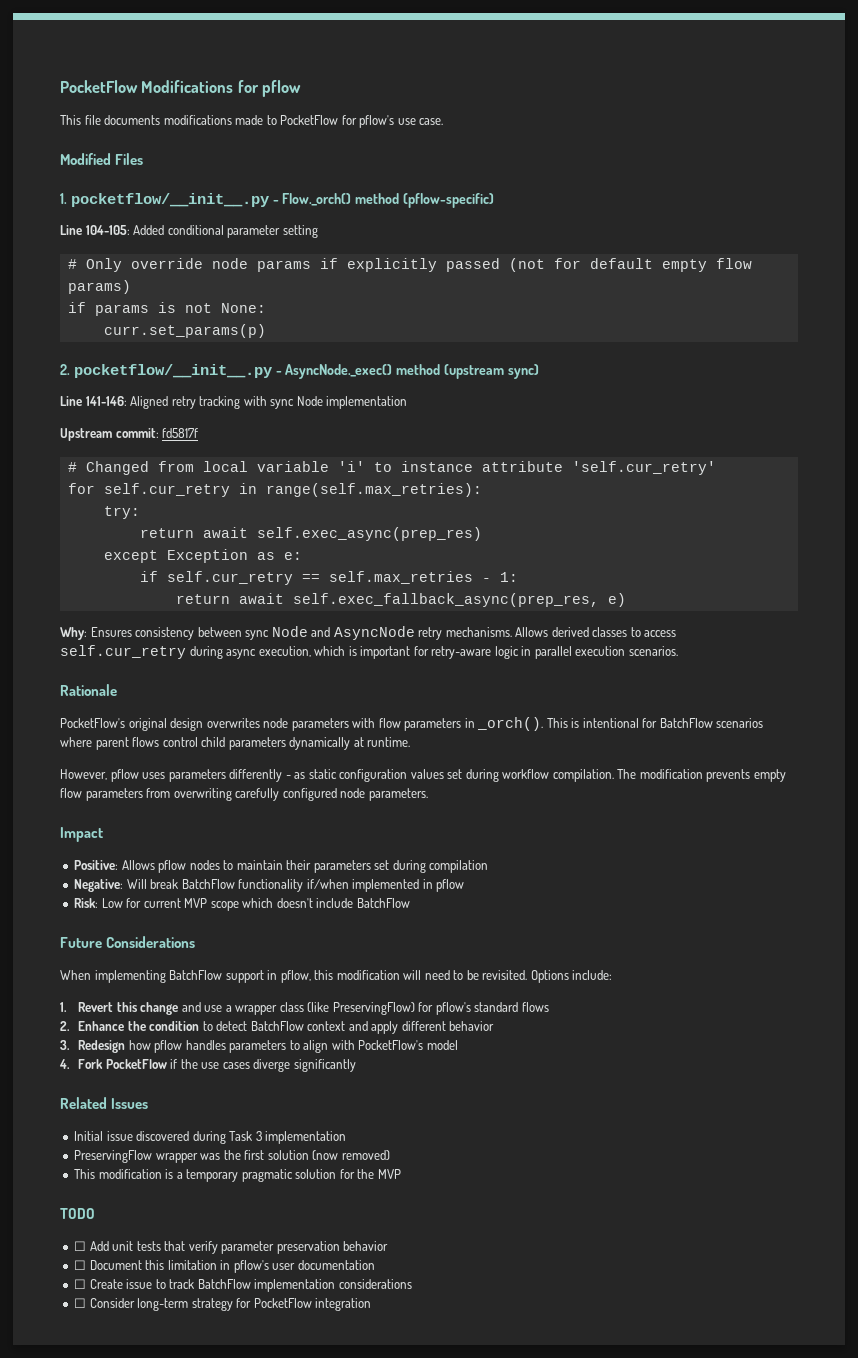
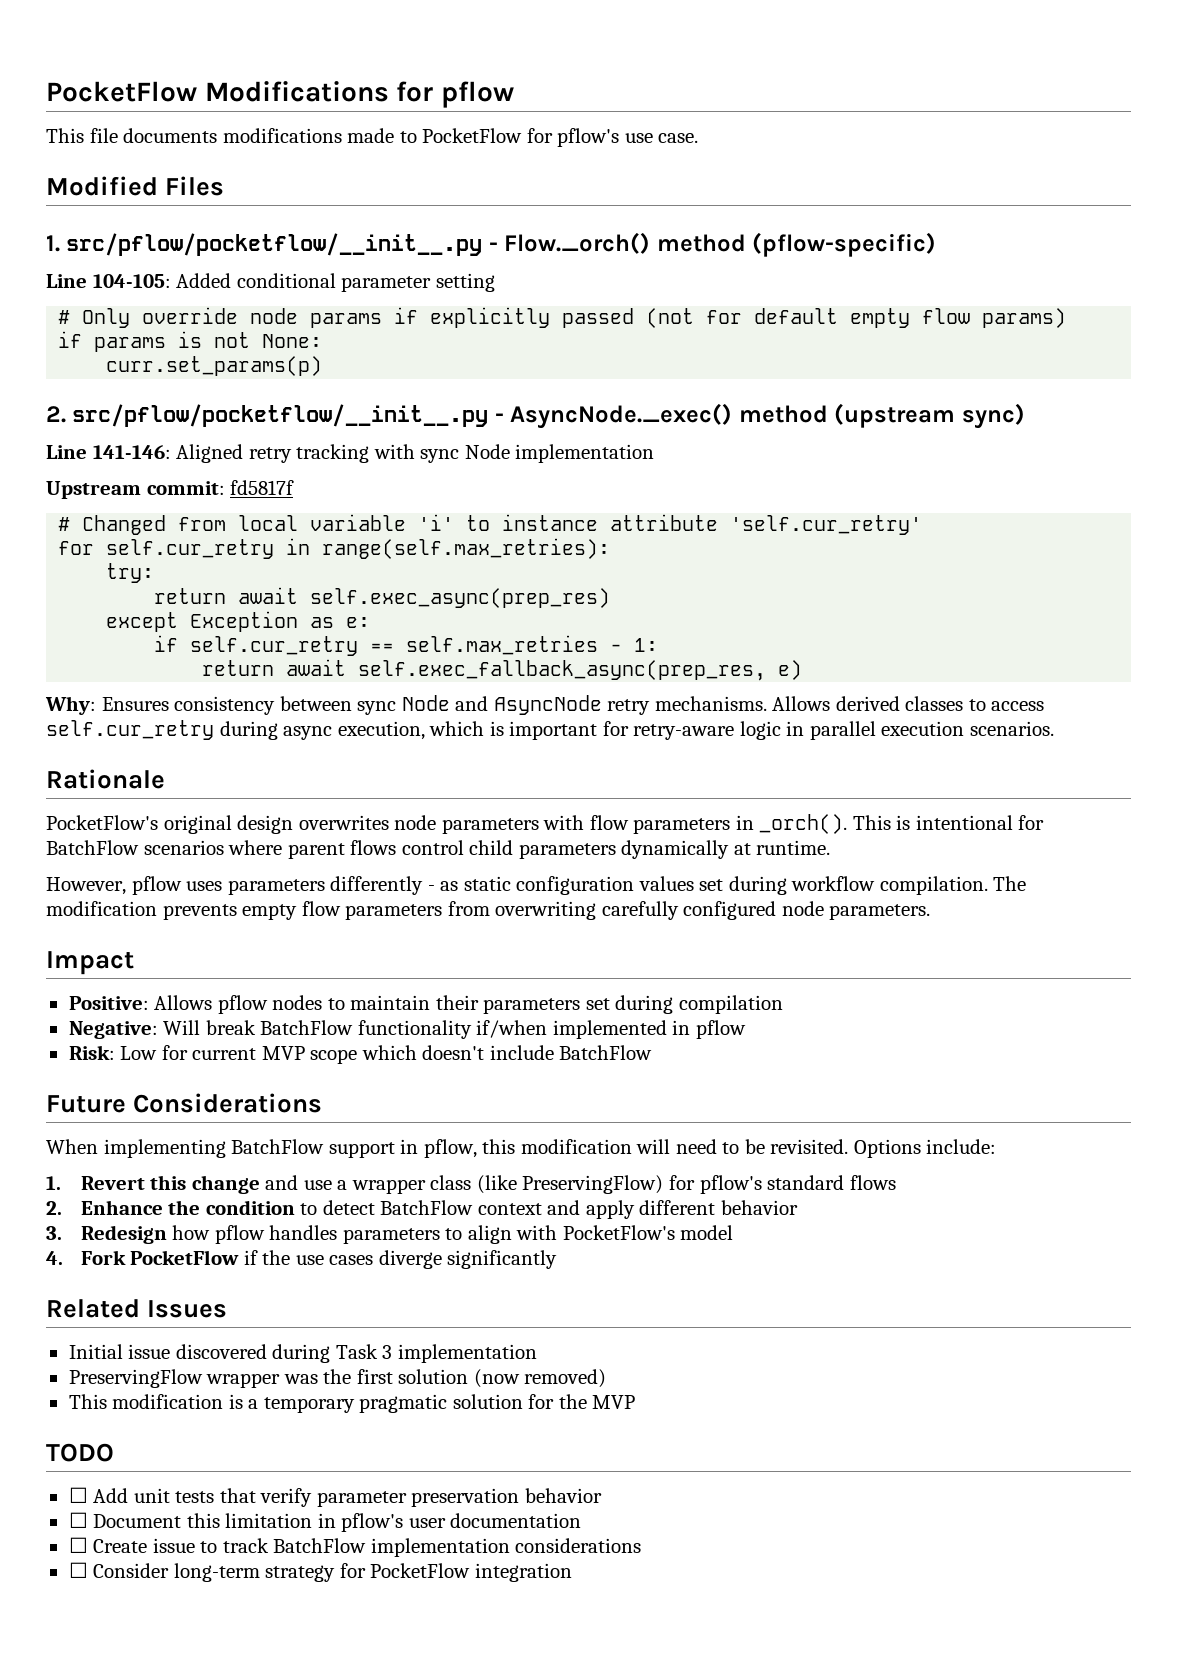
- 1. pocketflow/__init__.py - Flow._orch() method (pflow-specific)
+ 1. src/pflow/pocketflow/__init__.py - Flow._orch() method (pflow-specific)
- 2. pocketflow/__init__.py - AsyncNode._exec() method (upstream sync)
+ 2. src/pflow/pocketflow/__init__.py - AsyncNode._exec() method (upstream sync)

